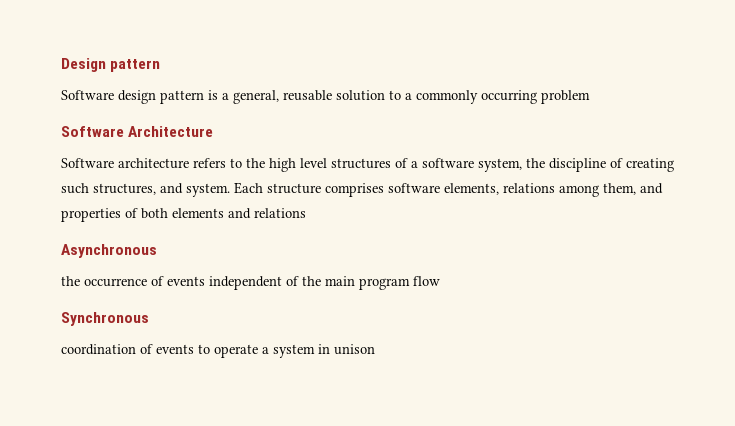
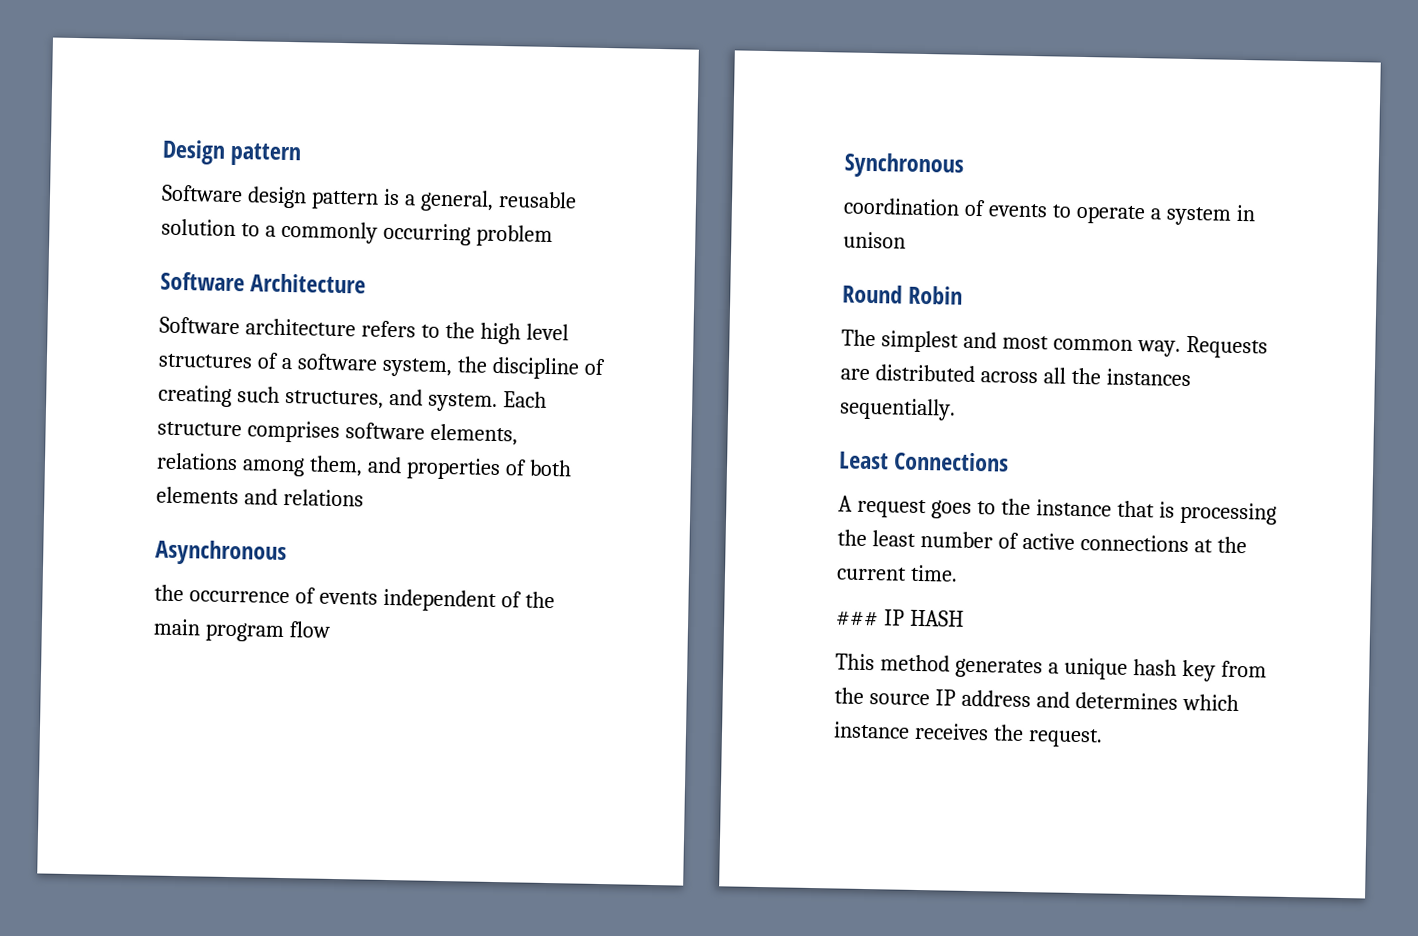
+ Round Robin
+ The simplest and most common way. Requests are distributed across all the instances sequentially.
+ Least Connections
+ A request goes to the instance that is processing the least number of active connections at the current time.
+ ### IP HASH
+ This method generates a unique hash key from the source IP address and determines which instance receives the request.

